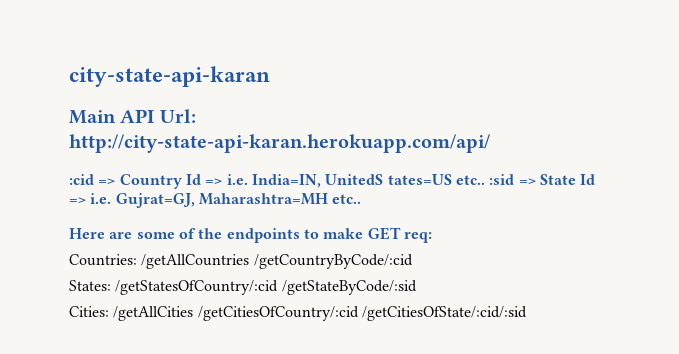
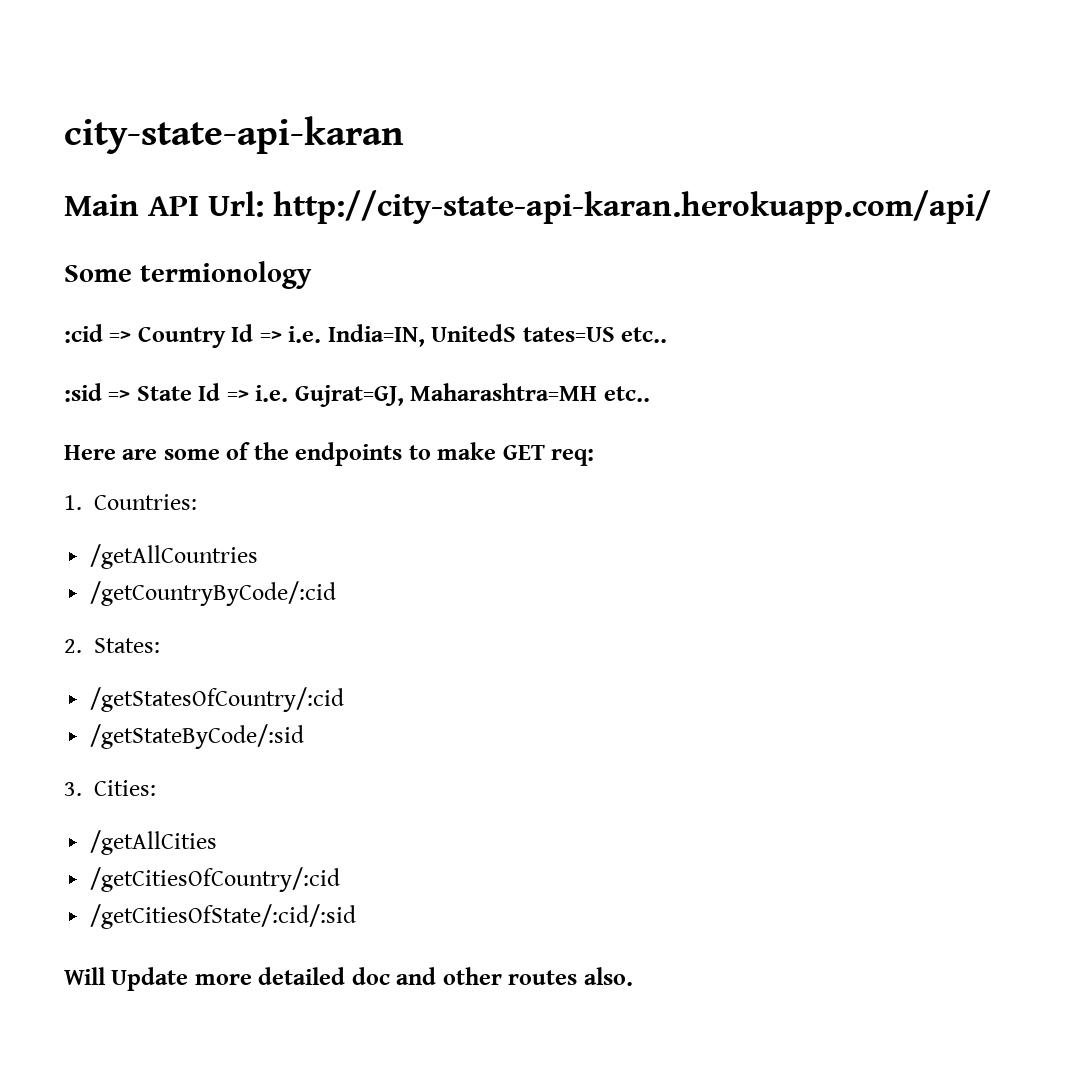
+ Some termionology
- :cid => Country Id => i.e. India=IN, UnitedS tates=US etc.. :sid => State Id => i.e. Gujrat=GJ, Maharashtra=MH etc..
+ :cid => Country Id => i.e. India=IN, UnitedS tates=US etc..
+ :sid => State Id => i.e. Gujrat=GJ, Maharashtra=MH etc..
- Countries: /getAllCountries /getCountryByCode/:cid
+ 1. Countries:
+ /getAllCountries
+ /getCountryByCode/:cid
- States: /getStatesOfCountry/:cid /getStateByCode/:sid
+ 2. States:
+ /getStatesOfCountry/:cid
+ /getStateByCode/:sid
- Cities: /getAllCities /getCitiesOfCountry/:cid /getCitiesOfState/:cid/:sid
+ 3. Cities:
+ /getAllCities
+ /getCitiesOfCountry/:cid
+ /getCitiesOfState/:cid/:sid
+ Will Update more detailed doc and other routes also.

